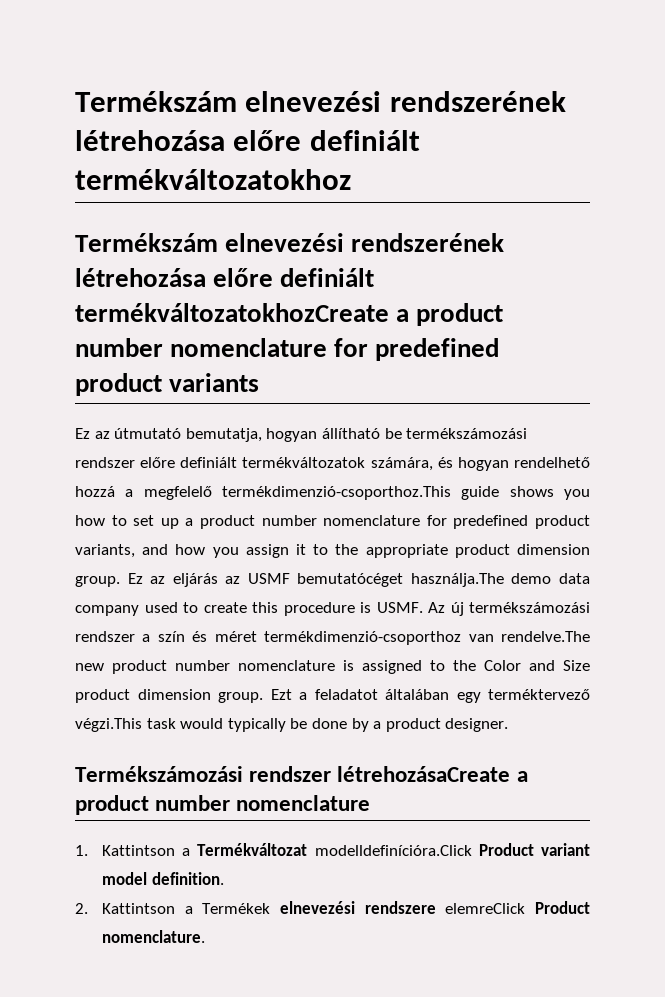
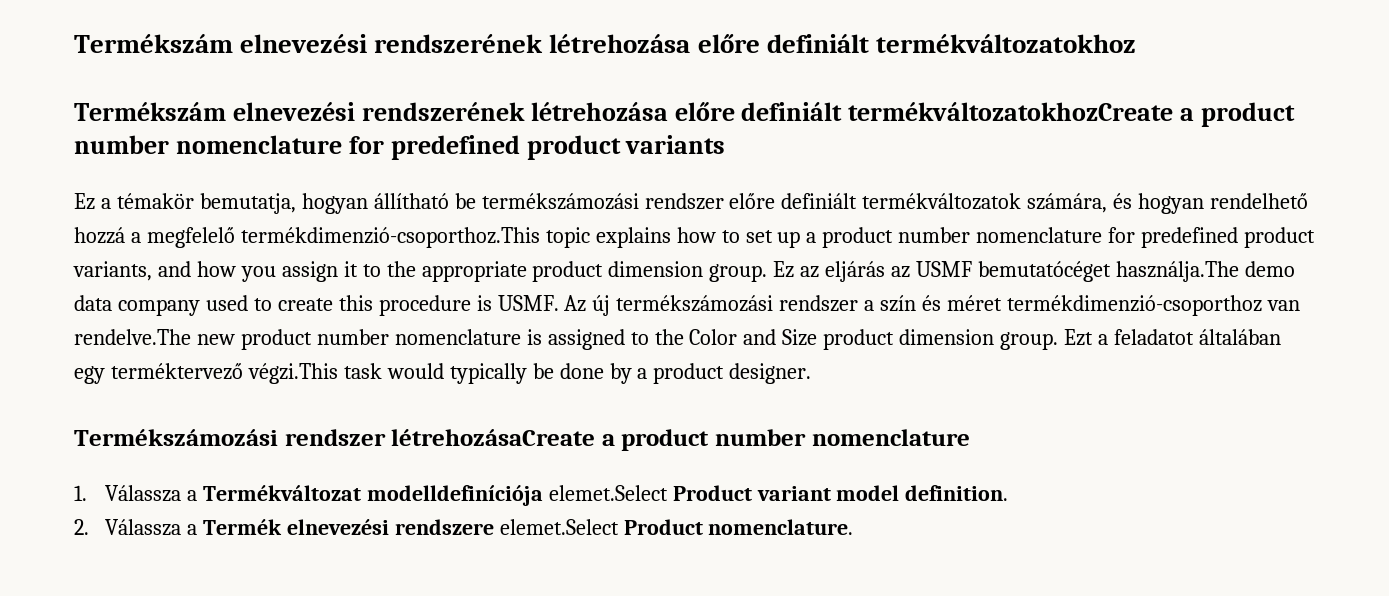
- Ez az útmutató bemutatja, hogyan állítható be termékszámozási rendszer előre definiált termékváltozatok számára, és hogyan rendelhető hozzá a megfelelő termékdimenzió-csoporthoz.This guide shows you how to set up a product number nomenclature for predefined product variants, and how you assign it to the appropriate product dimension group.
+ Ez a témakör bemutatja, hogyan állítható be termékszámozási rendszer előre definiált termékváltozatok számára, és hogyan rendelhető hozzá a megfelelő termékdimenzió-csoporthoz.This topic explains how to set up a product number nomenclature for predefined product variants, and how you assign it to the appropriate product dimension group.
- 1. Kattintson a Termékváltozat modelldefinícióra.Click Product variant model definition.
+ 1. Válassza a Termékváltozat modelldefiníciója elemet.Select Product variant model definition.
- 2. Kattintson a Termékek elnevezési rendszere elemreClick Product nomenclature.
+ 2. Válassza a Termék elnevezési rendszere elemet.Select Product nomenclature.

